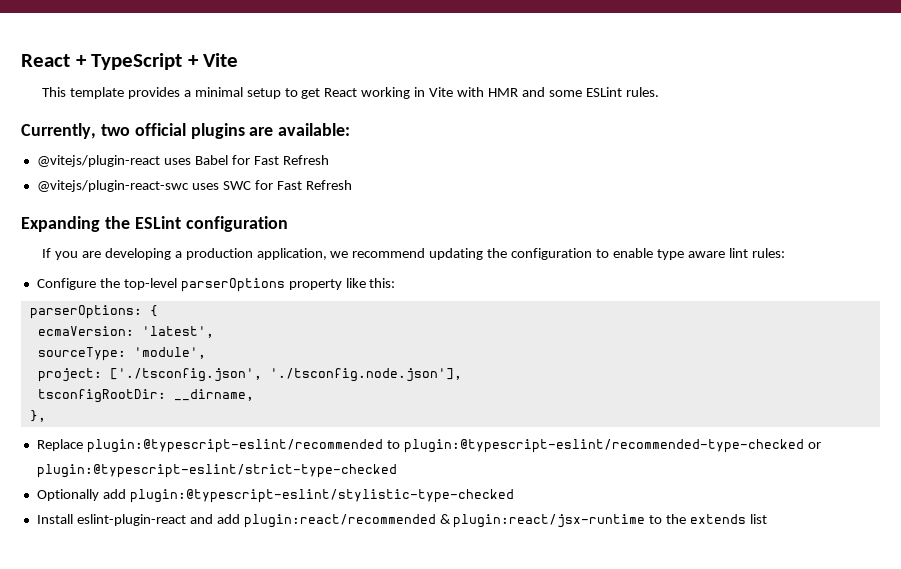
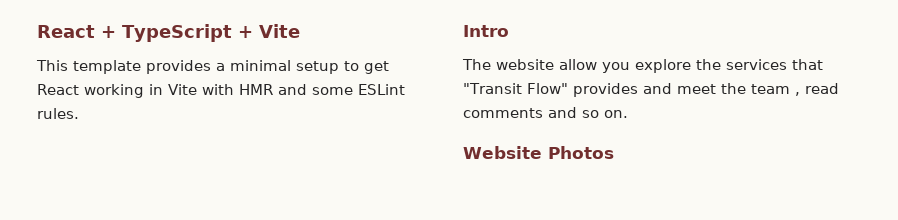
- Currently, two official plugins are available:
- @vitejs/plugin-react uses Babel for Fast Refresh
- @vitejs/plugin-react-swc uses SWC for Fast Refresh
- Expanding the ESLint configuration
- If you are developing a production application, we recommend updating the configuration to enable type aware lint rules:
- Configure the top-level parserOptions property like this:
- parserOptions: {
- ecmaVersion: 'latest',
- sourceType: 'module',
- project: ['./tsconfig.json', './tsconfig.node.json'],
- tsconfigRootDir: __dirname,
- },
- Replace plugin:@typescript-eslint/recommended to plugin:@typescript-eslint/recommended-type-checked or plugin:@typescript-eslint/strict-type-checked
- Optionally add plugin:@typescript-eslint/stylistic-type-checked
- Install eslint-plugin-react and add plugin:react/recommended & plugin:react/jsx-runtime to the extends list
+ Intro
+ The website allow you explore the services that "Transit Flow" provides and meet the team , read comments and so on.
+ Website Photos

